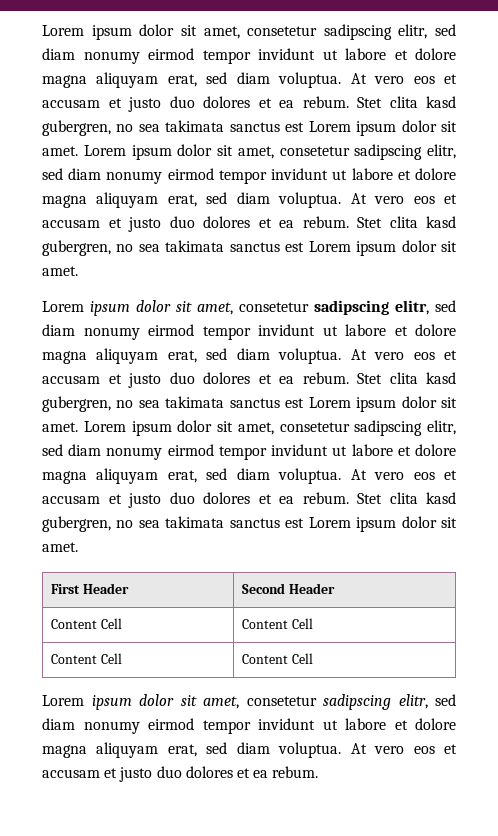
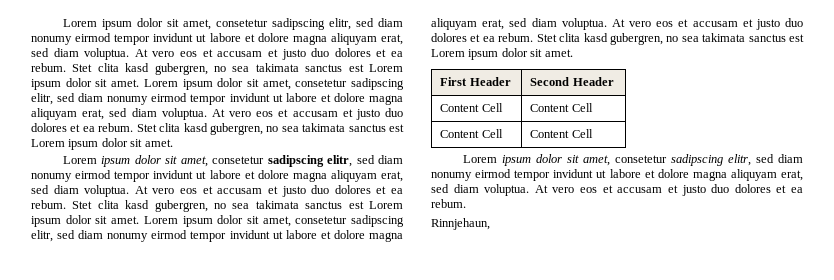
+ Rinnjehaun,

